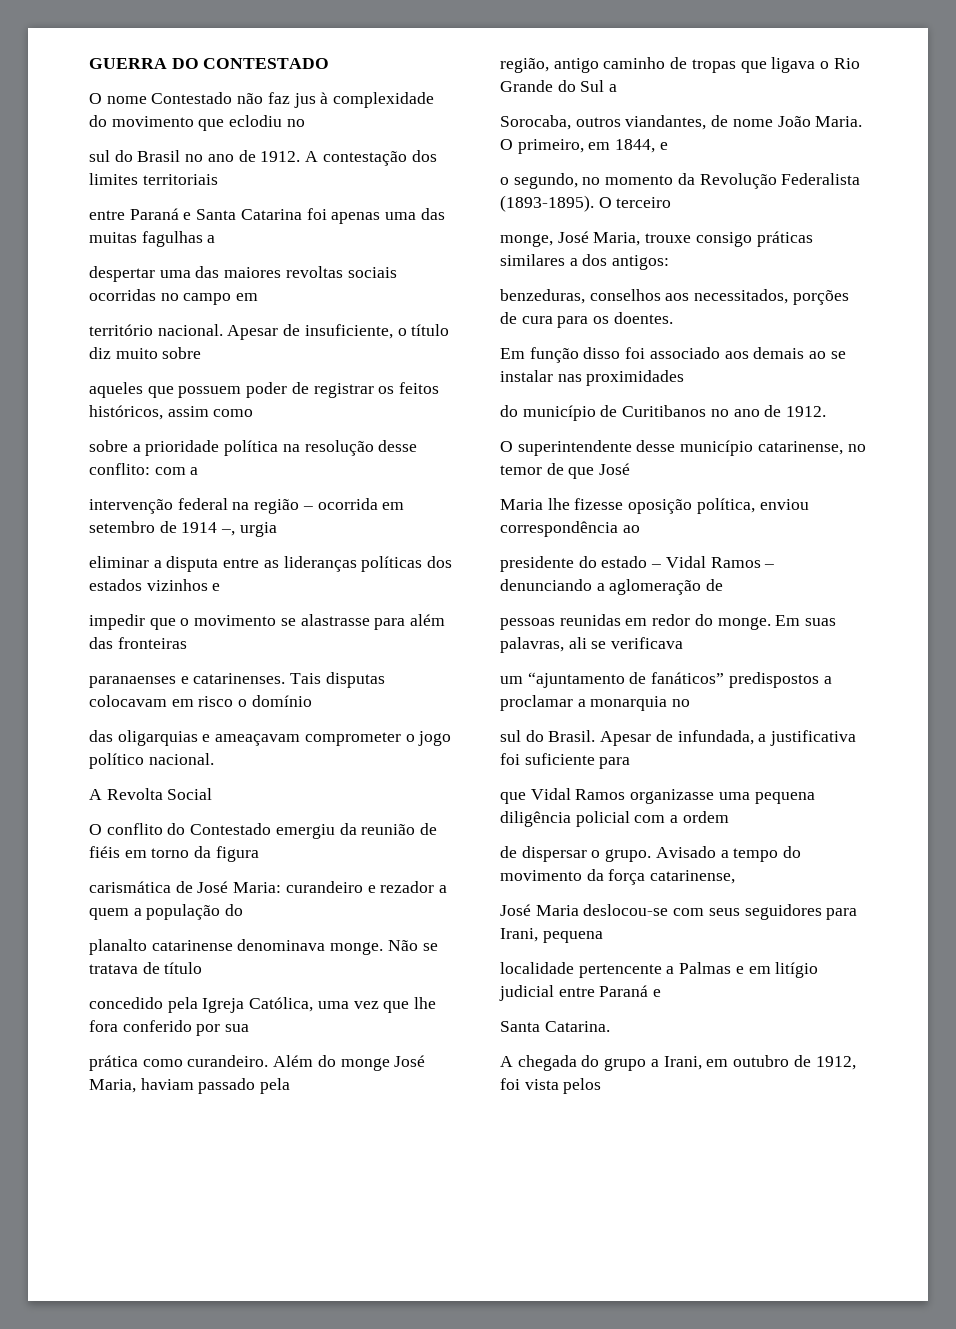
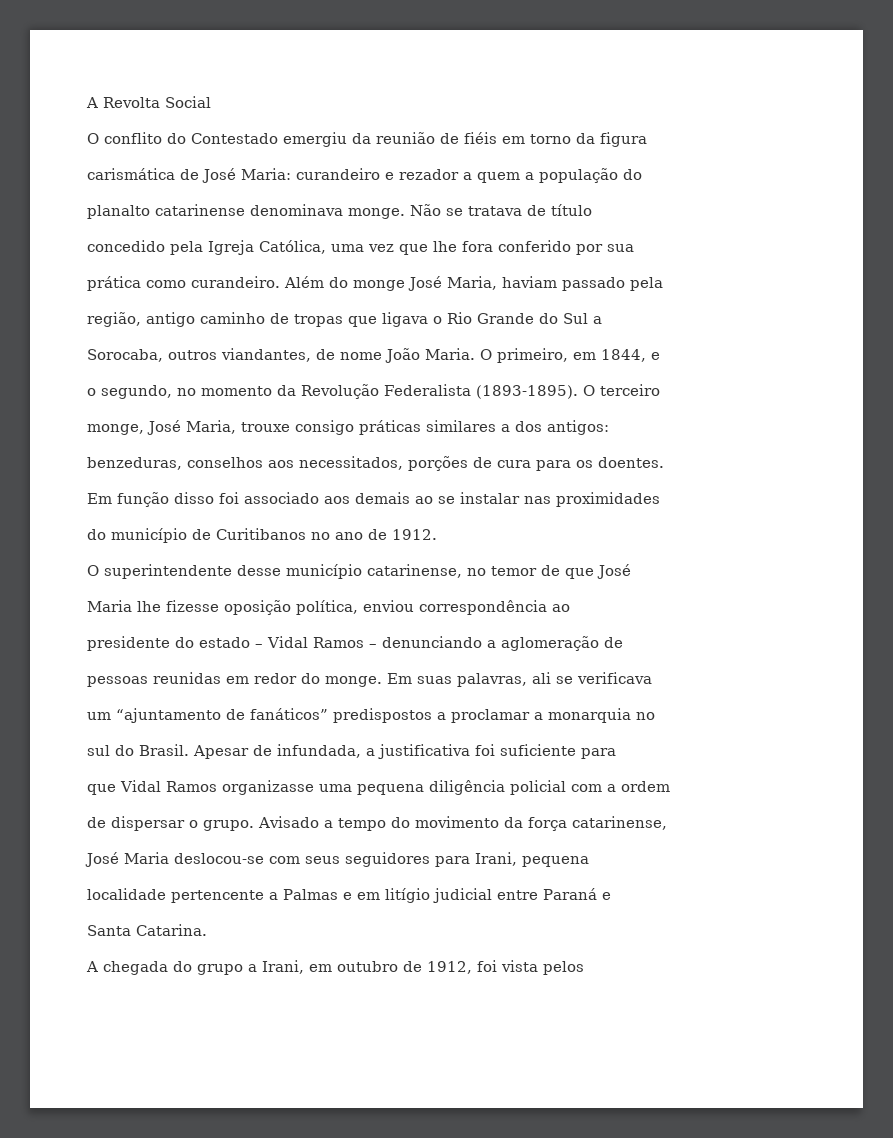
- GUERRA DO CONTESTADO
- O nome Contestado não faz jus à complexidade do movimento que eclodiu no
- sul do Brasil no ano de 1912. A contestação dos limites territoriais
- entre Paraná e Santa Catarina foi apenas uma das muitas fagulhas a
- despertar uma das maiores revoltas sociais ocorridas no campo em
- território nacional. Apesar de insuficiente, o título diz muito sobre
- aqueles que possuem poder de registrar os feitos históricos, assim como
- sobre a prioridade política na resolução desse conflito: com a
- intervenção federal na região – ocorrida em setembro de 1914 –, urgia
- eliminar a disputa entre as lideranças políticas dos estados vizinhos e
- impedir que o movimento se alastrasse para além das fronteiras
- paranaenses e catarinenses. Tais disputas colocavam em risco o domínio
- das oligarquias e ameaçavam comprometer o jogo político nacional.

